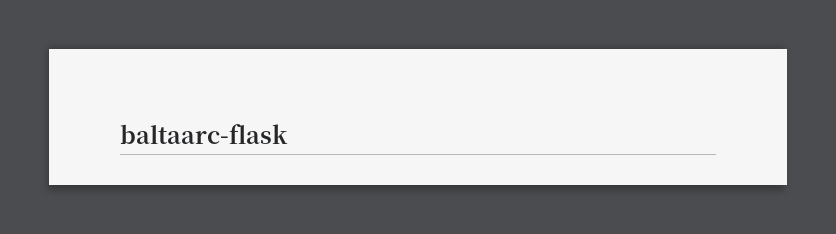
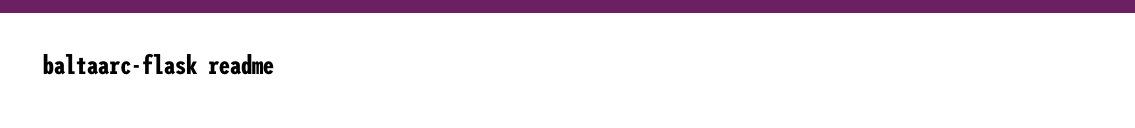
- baltaarc-flask
+ baltaarc-flask readme

